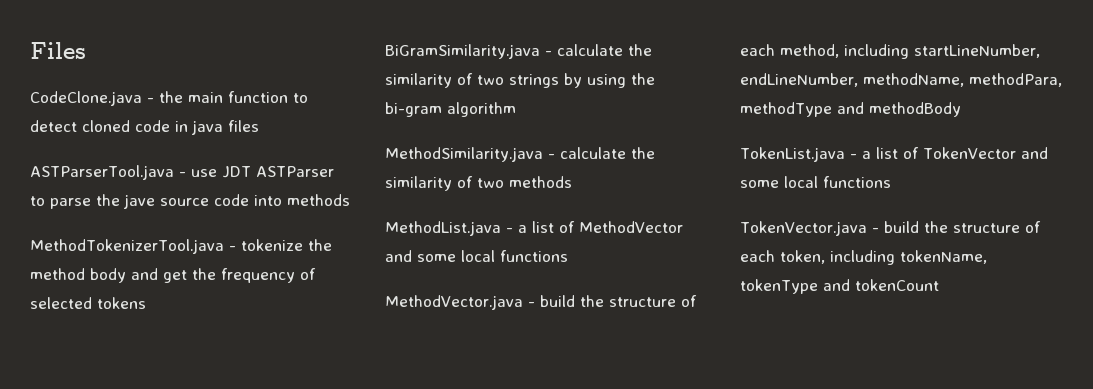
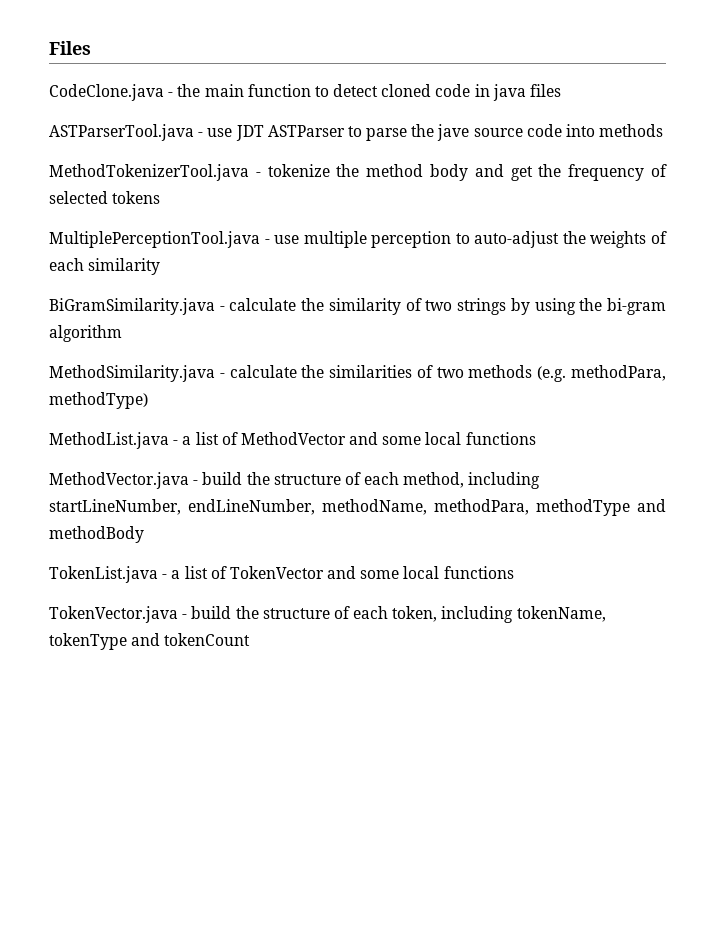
+ MultiplePerceptionTool.java - use multiple perception to auto-adjust the weights of each similarity
- MethodSimilarity.java - calculate the similarity of two methods
+ MethodSimilarity.java - calculate the similarities of two methods (e.g. methodPara, methodType)

